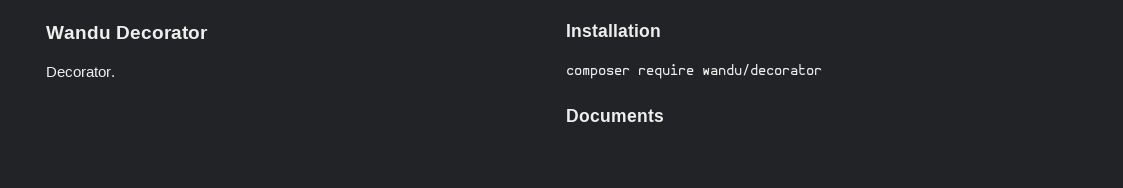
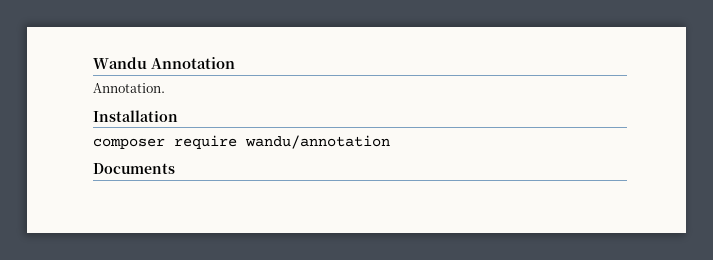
- Wandu Decorator
- Decorator.
+ Wandu Annotation
+ Annotation.
- composer require wandu/decorator
+ composer require wandu/annotation

